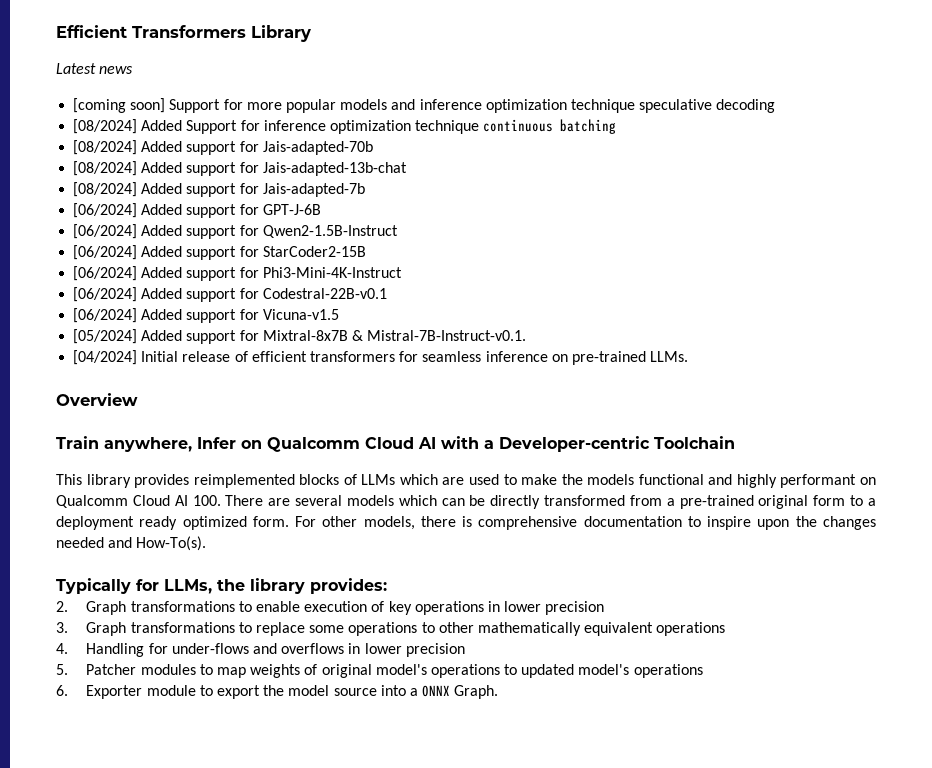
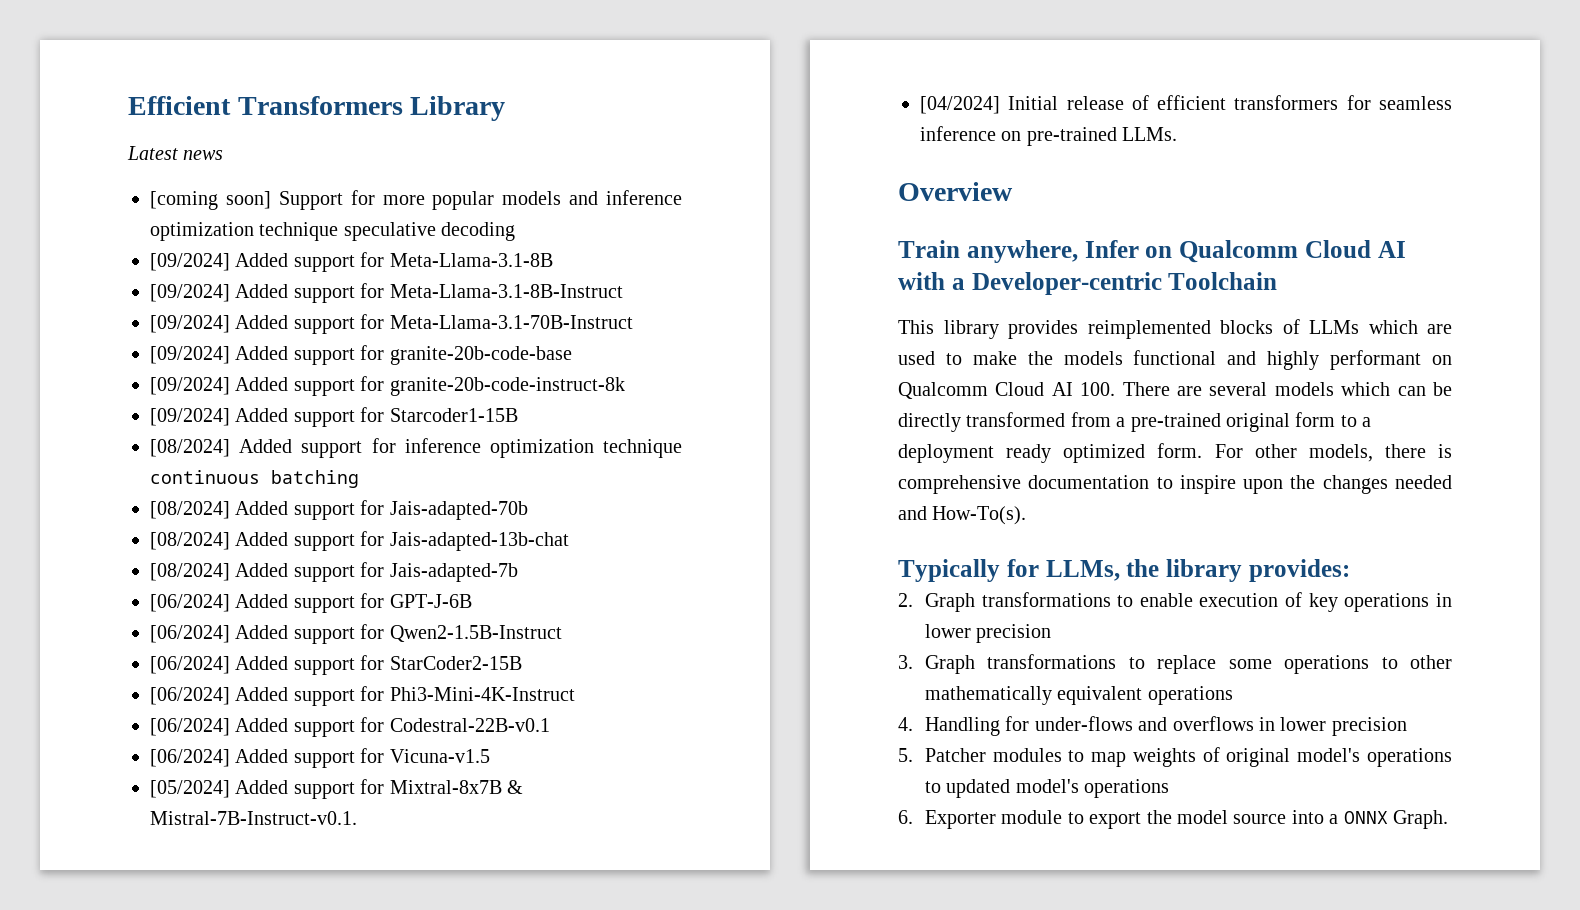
- [08/2024] Added Support for inference optimization technique continuous batching
+ [09/2024] Added support for Meta-Llama-3.1-8B
+ [09/2024] Added support for Meta-Llama-3.1-8B-Instruct
+ [09/2024] Added support for Meta-Llama-3.1-70B-Instruct
+ [09/2024] Added support for granite-20b-code-base
+ [09/2024] Added support for granite-20b-code-instruct-8k
+ [09/2024] Added support for Starcoder1-15B
+ [08/2024] Added support for inference optimization technique continuous batching

